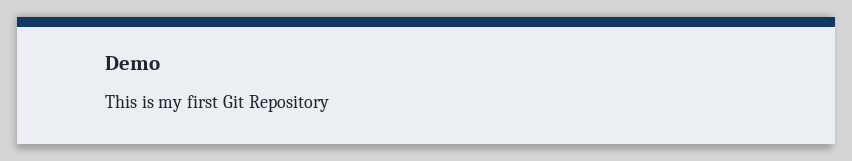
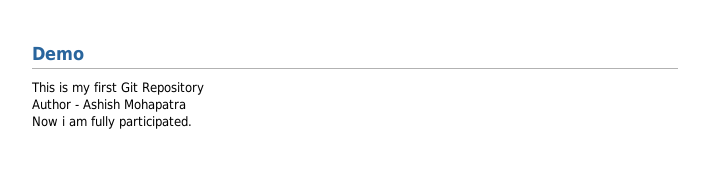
+ Author - Ashish Mohapatra
+ Now i am fully participated.

